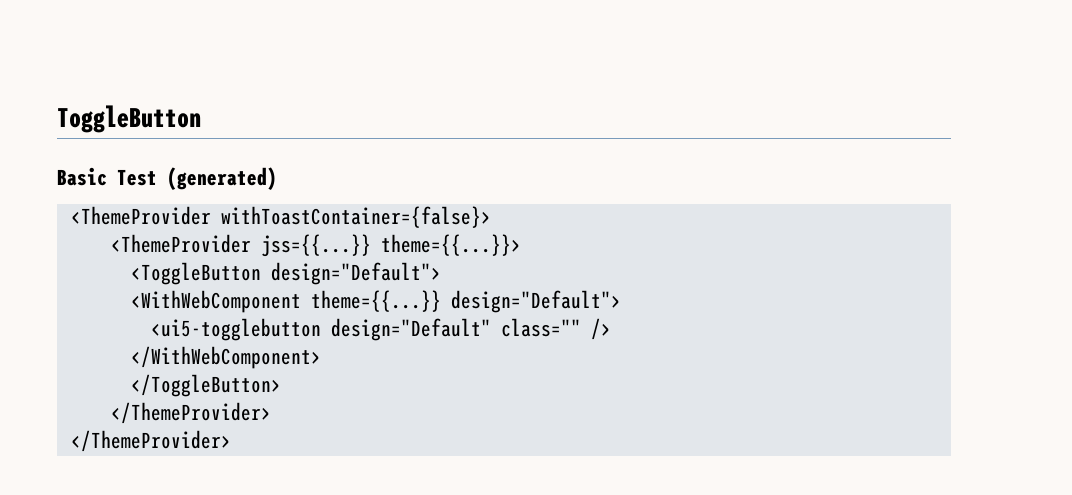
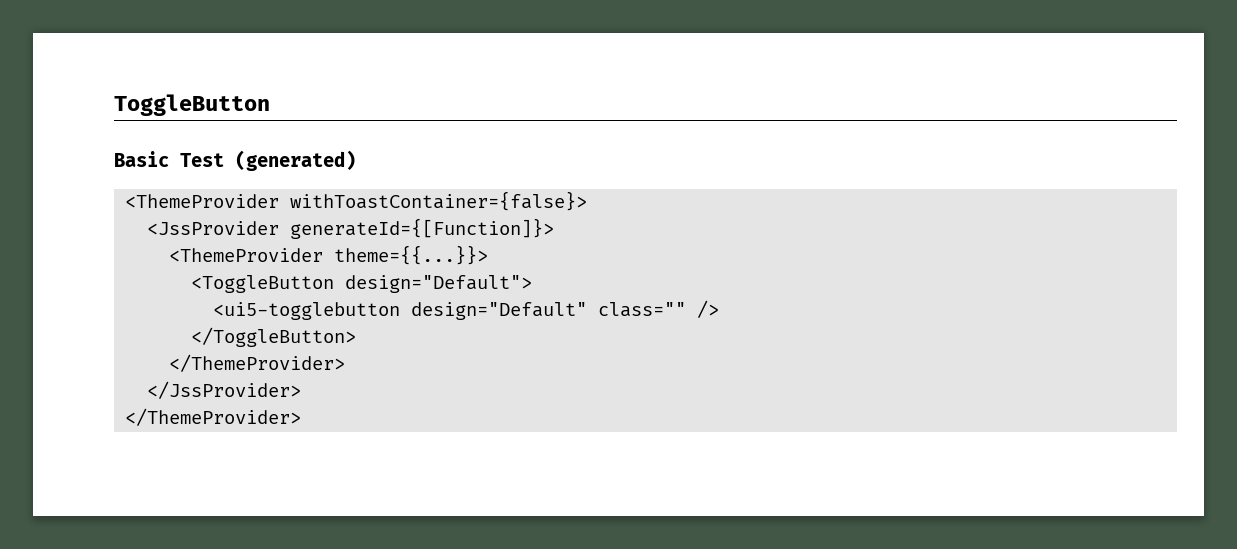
- <ThemeProvider jss={{...}} theme={{...}}>
+ <JssProvider generateId={[Function]}>
+ <ThemeProvider theme={{...}}>
- <WithWebComponent theme={{...}} design="Default">
- </WithWebComponent>
+ </JssProvider>

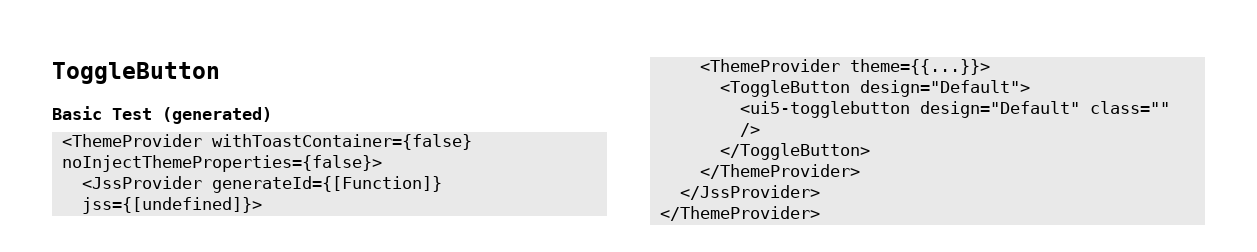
- <ThemeProvider withToastContainer={false}>
+ <ThemeProvider withToastContainer={false} noInjectThemeProperties={false}>
- <JssProvider generateId={[Function]}>
+ <JssProvider generateId={[Function]} jss={[undefined]}>

